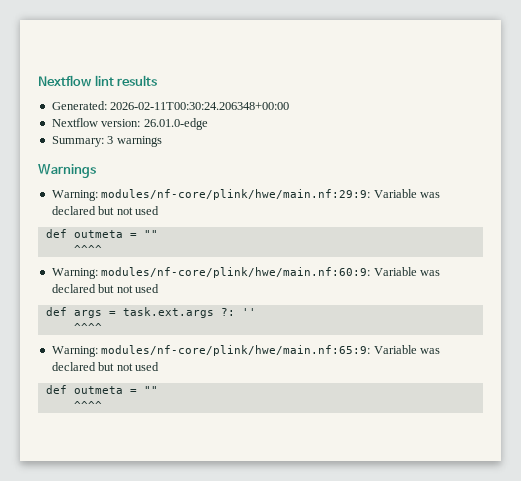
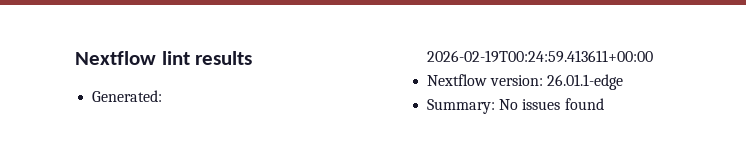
- Generated: 2026-02-11T00:30:24.206348+00:00
+ Generated: 2026-02-19T00:24:59.413611+00:00
- Nextflow version: 26.01.0-edge
+ Nextflow version: 26.01.1-edge
- Summary: 3 warnings
- Warnings
- Warning: modules/nf-core/plink/hwe/main.nf:29:9: Variable was declared but not used
- def outmeta = ""
- ^^^^
- Warning: modules/nf-core/plink/hwe/main.nf:60:9: Variable was declared but not used
- def args = task.ext.args ?: ''
- ^^^^
- Warning: modules/nf-core/plink/hwe/main.nf:65:9: Variable was declared but not used
- def outmeta = ""
- ^^^^
+ Summary: No issues found

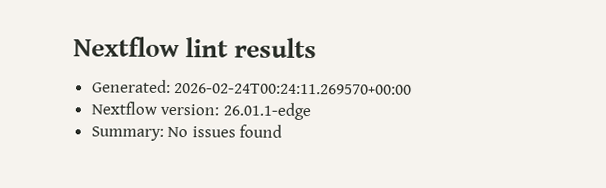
- Generated: 2026-02-19T00:24:59.413611+00:00
+ Generated: 2026-02-24T00:24:11.269570+00:00

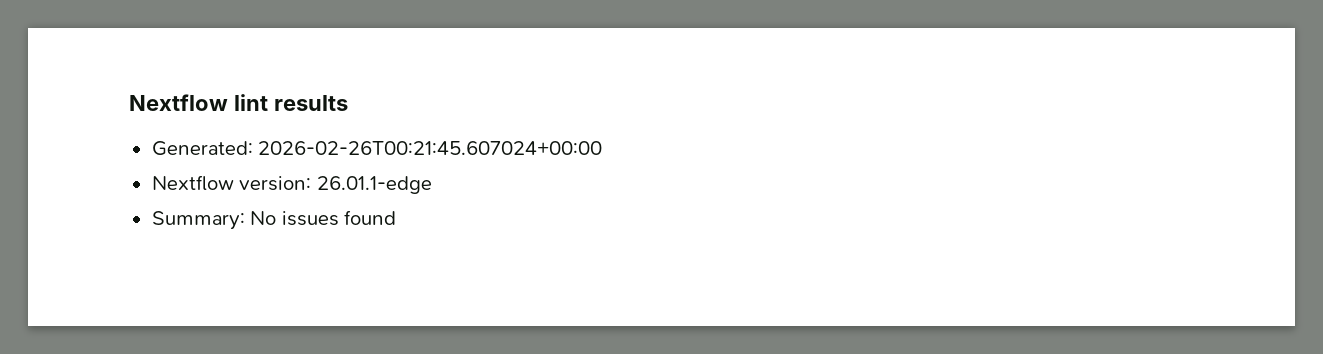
- Generated: 2026-02-24T00:24:11.269570+00:00
+ Generated: 2026-02-26T00:21:45.607024+00:00

